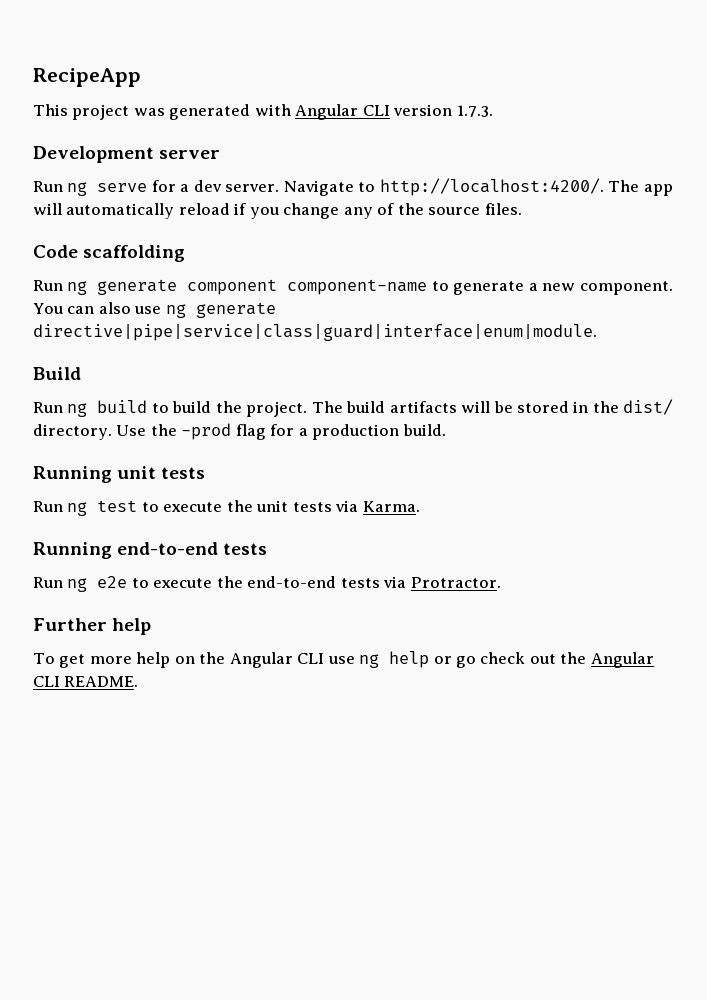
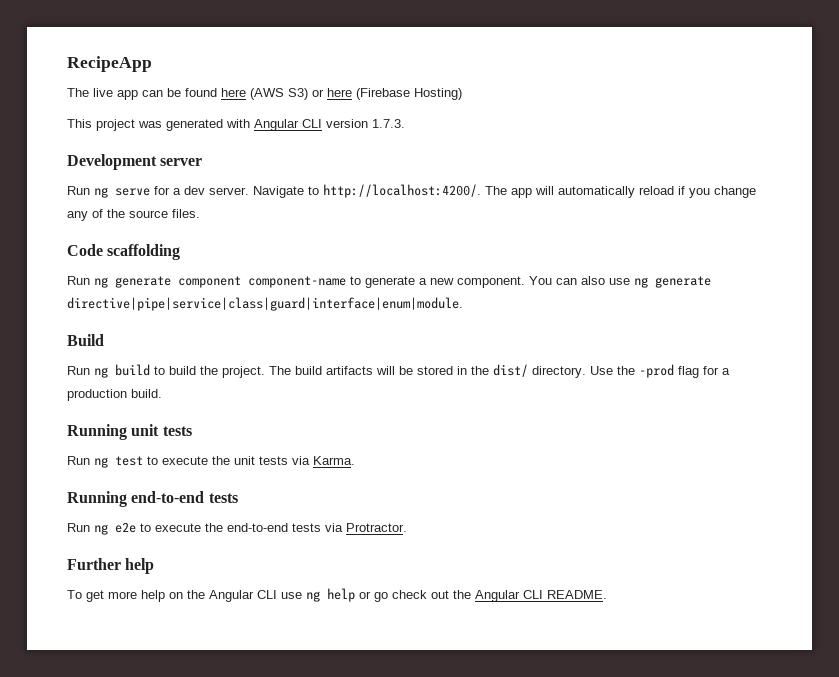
+ The live app can be found here (AWS S3) or here (Firebase Hosting)

